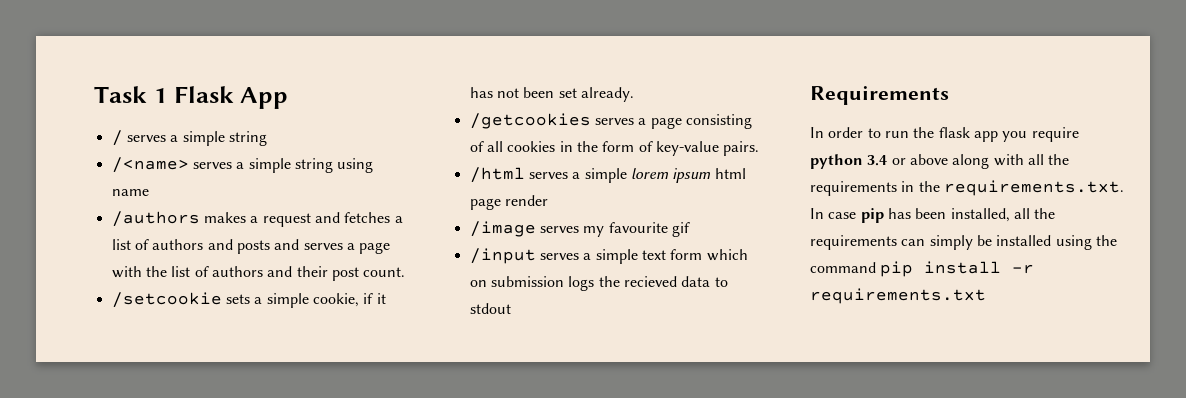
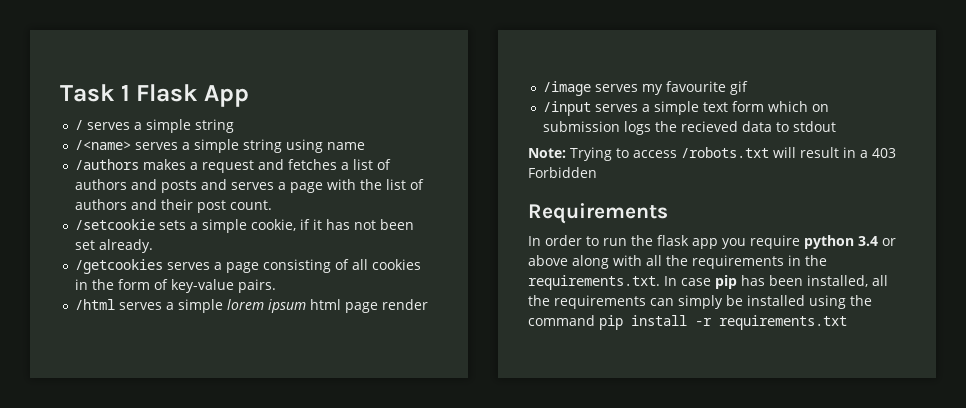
+ Note: Trying to access /robots.txt will result in a 403 Forbidden

